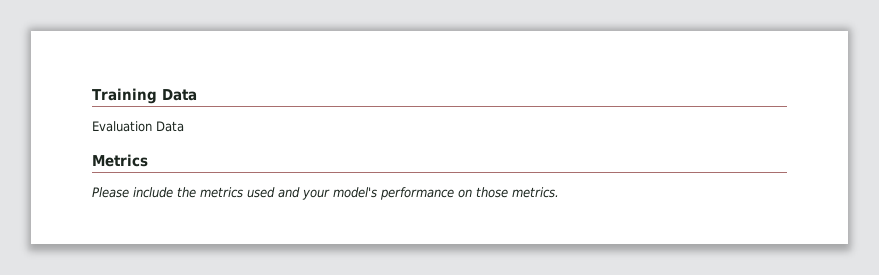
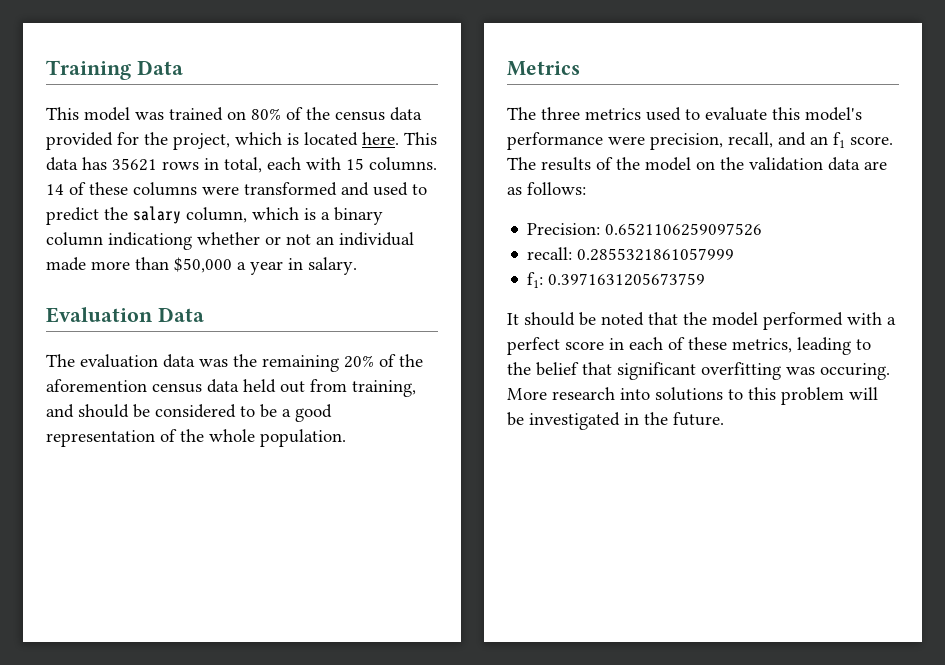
+ This model was trained on 80% of the census data provided for the project, which is located here. This data has 35621 rows in total, each with 15 columns. 14 of these columns were transformed and used to predict the salary column, which is a binary column indicationg whether or not an individual made more than $50,000 a year in salary.
  Evaluation Data
+ The evaluation data was the remaining 20% of the aforemention census data held out from training, and should be considered to be a good representation of the whole population.
  Metrics
- Please include the metrics used and your model's performance on those metrics.
+ The three metrics used to evaluate this model's performance were precision, recall, and an f1 score. The results of the model on the validation data are as follows:
+ Precision: 0.6521106259097526
+ recall: 0.2855321861057999
+ f1: 0.3971631205673759
+ It should be noted that the model performed with a perfect score in each of these metrics, leading to the belief that significant overfitting was occuring. More research into solutions to this problem will be investigated in the future.

